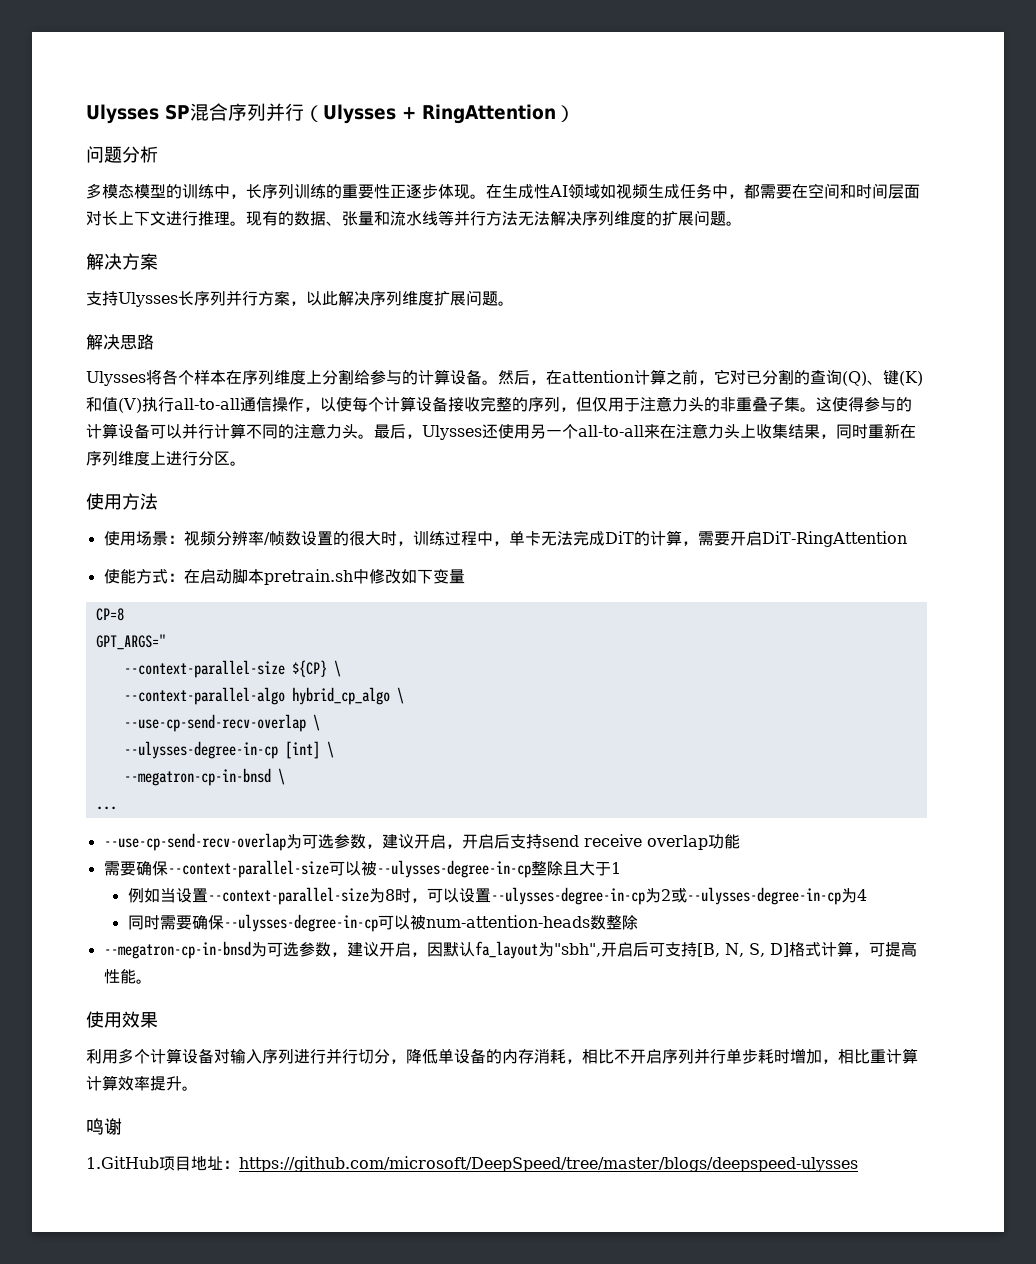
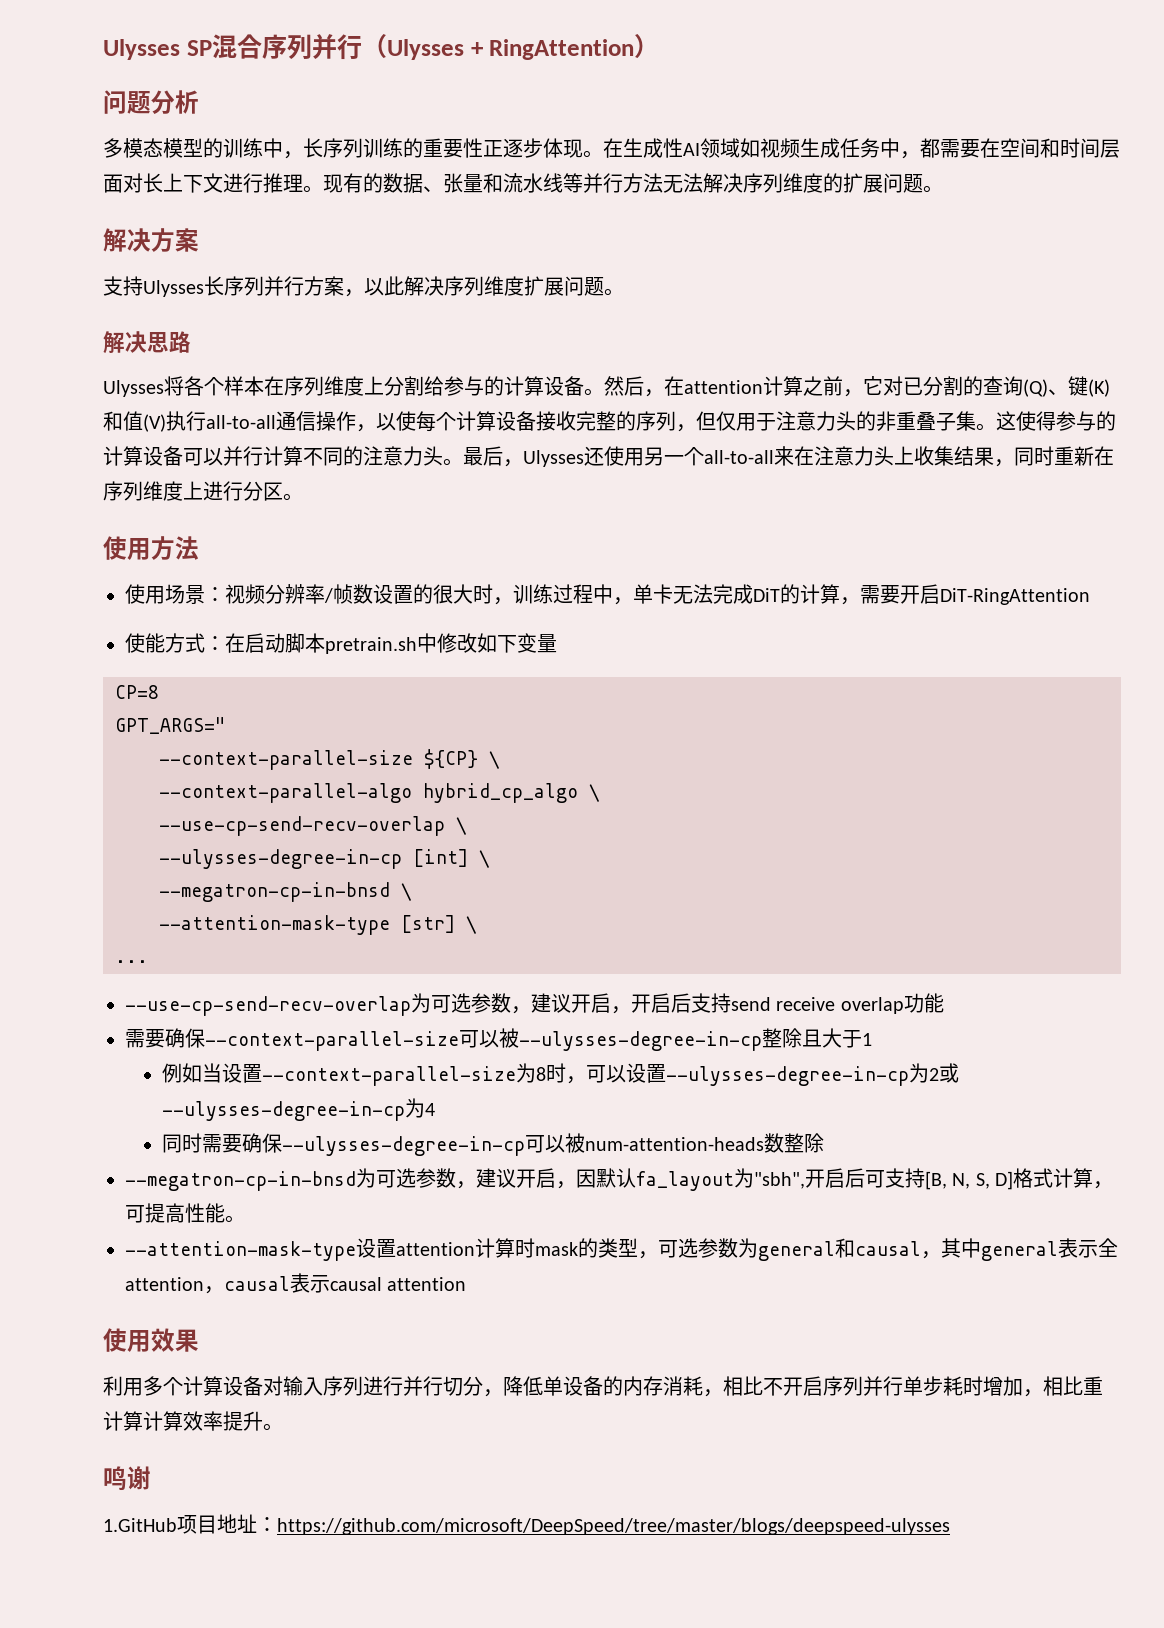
+ --attention-mask-type [str] \
+ --attention-mask-type设置attention计算时mask的类型，可选参数为general和causal，其中general表示全attention，causal表示causal attention

